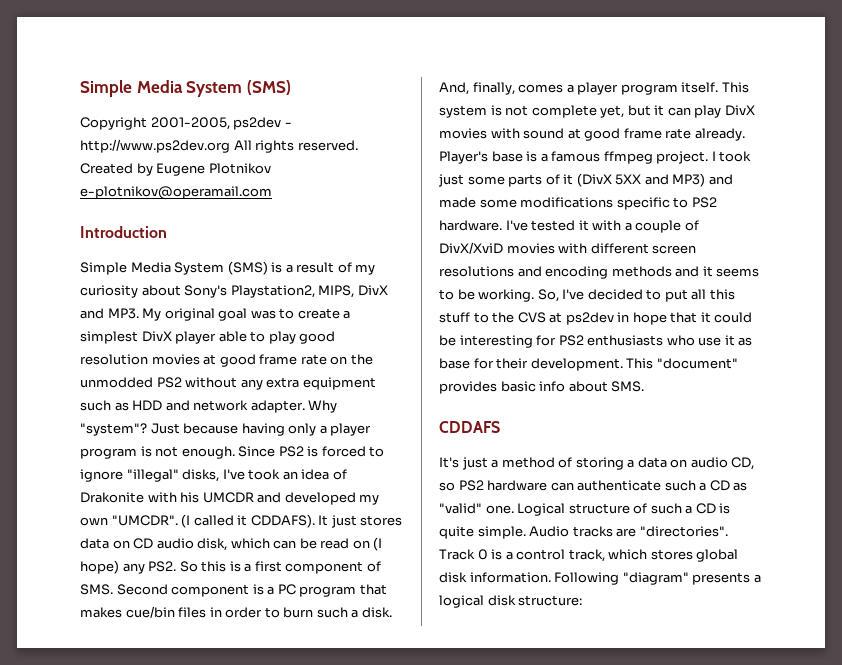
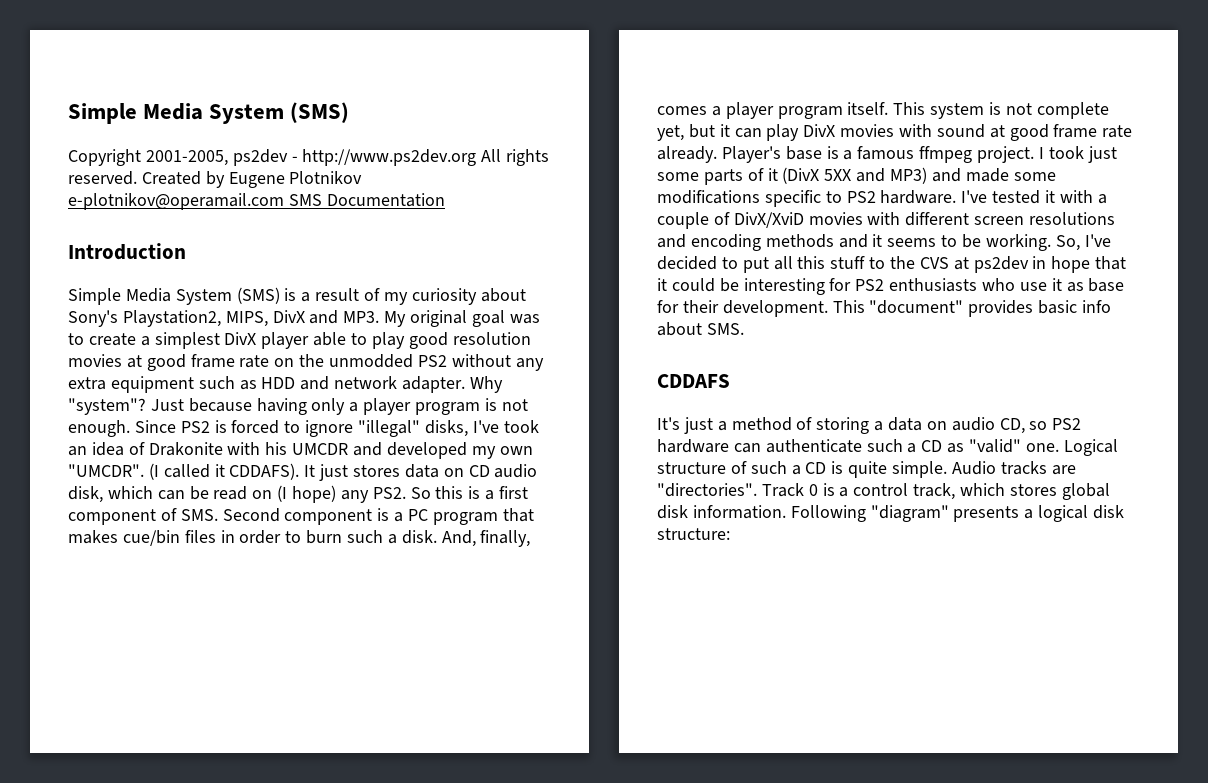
- Created by Eugene Plotnikov e-plotnikov@operamail.com
+ Created by Eugene Plotnikov e-plotnikov@operamail.com SMS Documentation

